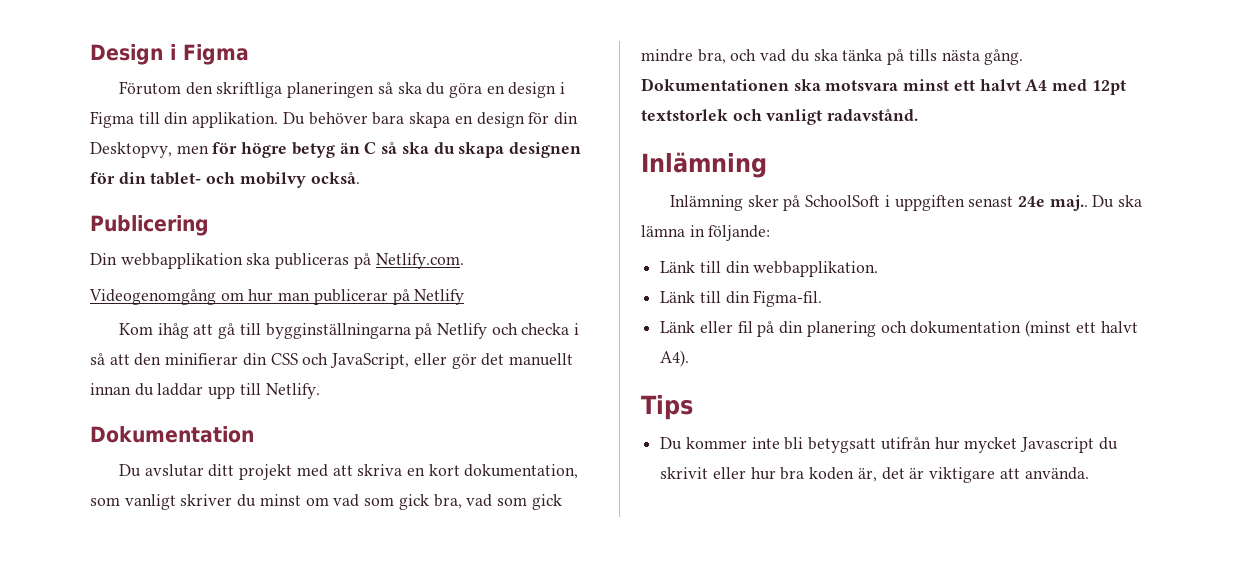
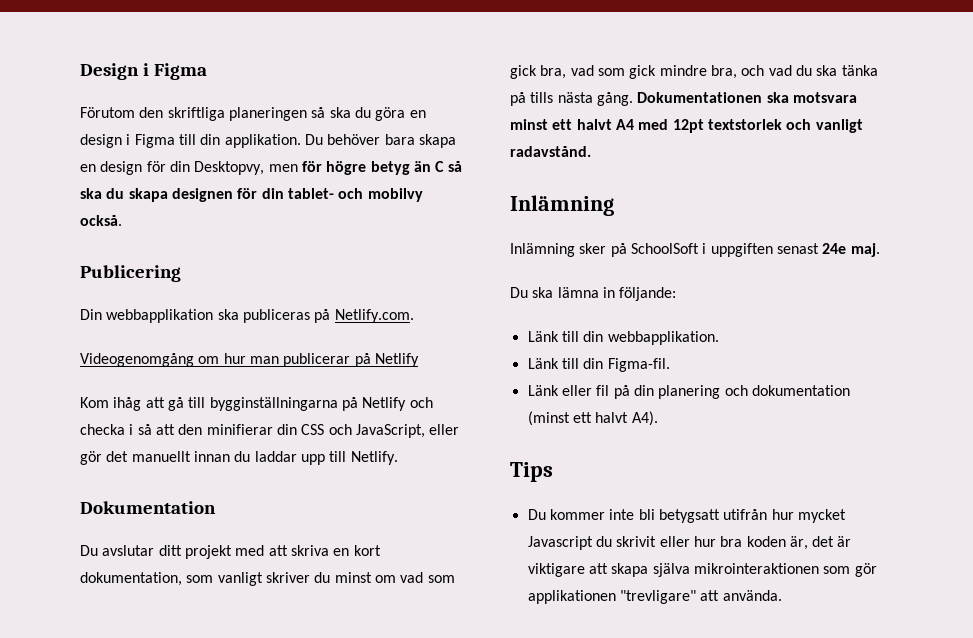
- Inlämning sker på SchoolSoft i uppgiften senast 24e maj.. Du ska lämna in följande:
+ Inlämning sker på SchoolSoft i uppgiften senast 24e maj.
+ Du ska lämna in följande:
- Du kommer inte bli betygsatt utifrån hur mycket Javascript du skrivit eller hur bra koden är, det är viktigare att använda.
+ Du kommer inte bli betygsatt utifrån hur mycket Javascript du skrivit eller hur bra koden är, det är viktigare att skapa själva mikrointeraktionen som gör applikationen "trevligare" att använda.

